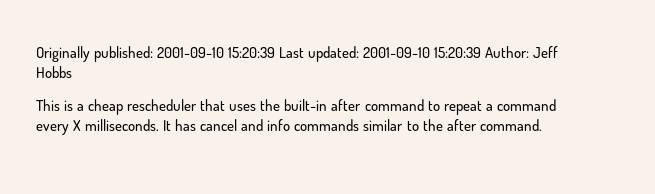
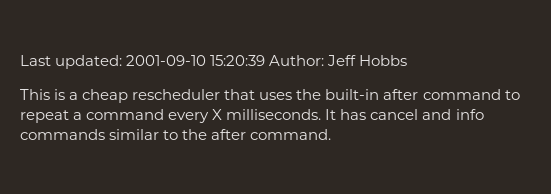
- Originally published: 2001-09-10 15:20:39 Last updated: 2001-09-10 15:20:39 Author: Jeff Hobbs
+ Last updated: 2001-09-10 15:20:39 Author: Jeff Hobbs

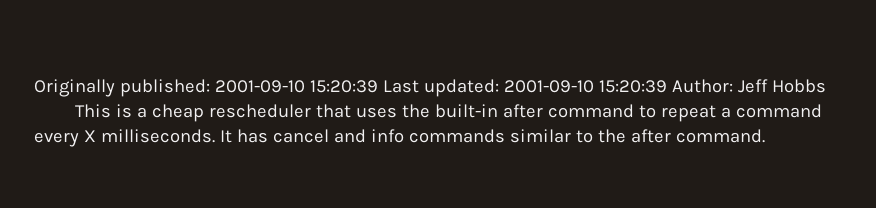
- Last updated: 2001-09-10 15:20:39 Author: Jeff Hobbs
+ Originally published: 2001-09-10 15:20:39 Last updated: 2001-09-10 15:20:39 Author: Jeff Hobbs

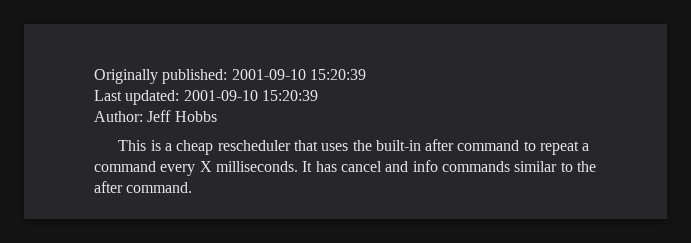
- Originally published: 2001-09-10 15:20:39 Last updated: 2001-09-10 15:20:39 Author: Jeff Hobbs
+ Originally published: 2001-09-10 15:20:39
+ Last updated: 2001-09-10 15:20:39
+ Author: Jeff Hobbs

